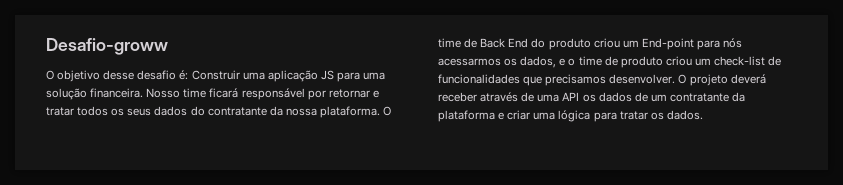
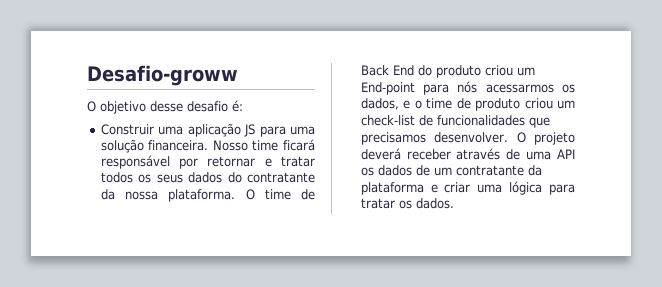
- O objetivo desse desafio é: Construir uma aplicação JS para uma solução financeira.
+ O objetivo desse desafio é:
+ Construir uma aplicação JS para uma solução financeira.

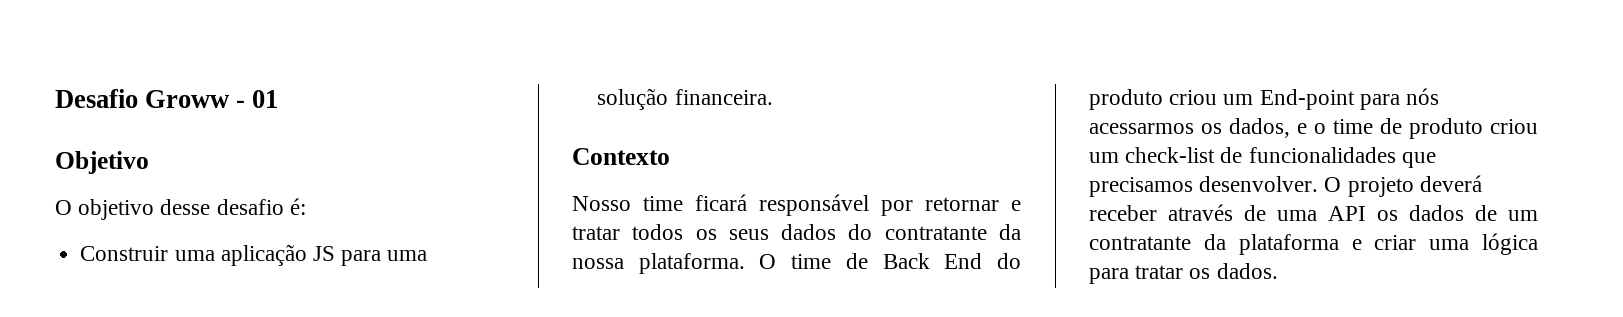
- Desafio-groww
+ Desafio Groww - 01
+ Objetivo
- Construir uma aplicação JS para uma solução financeira. Nosso time ficará responsável por retornar e tratar todos os seus dados do contratante da nossa plataforma.
+ Construir uma aplicação JS para uma solução financeira.
+ Contexto
+ Nosso time ficará responsável por retornar e tratar todos os seus dados do contratante da nossa plataforma.

